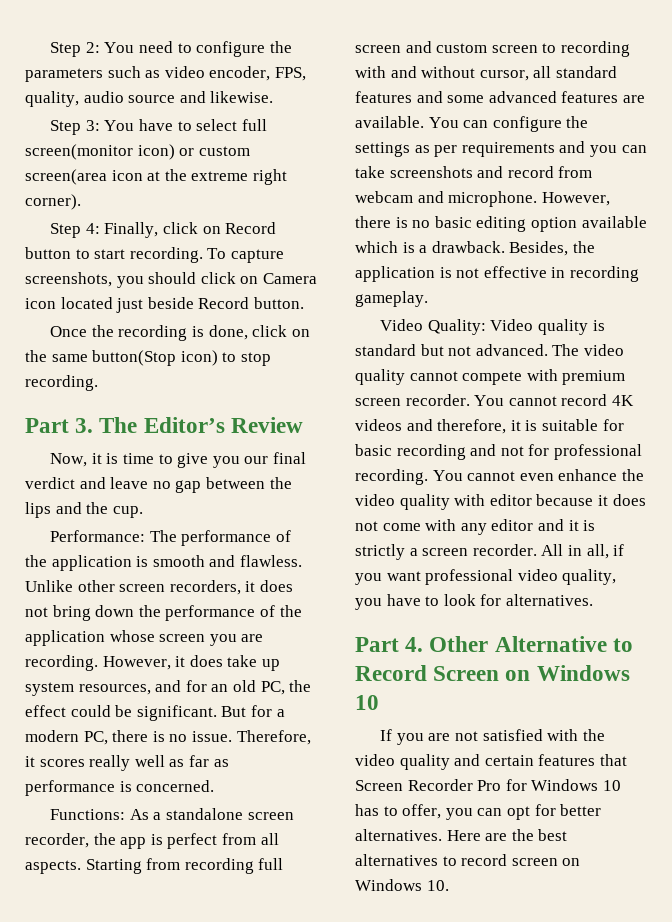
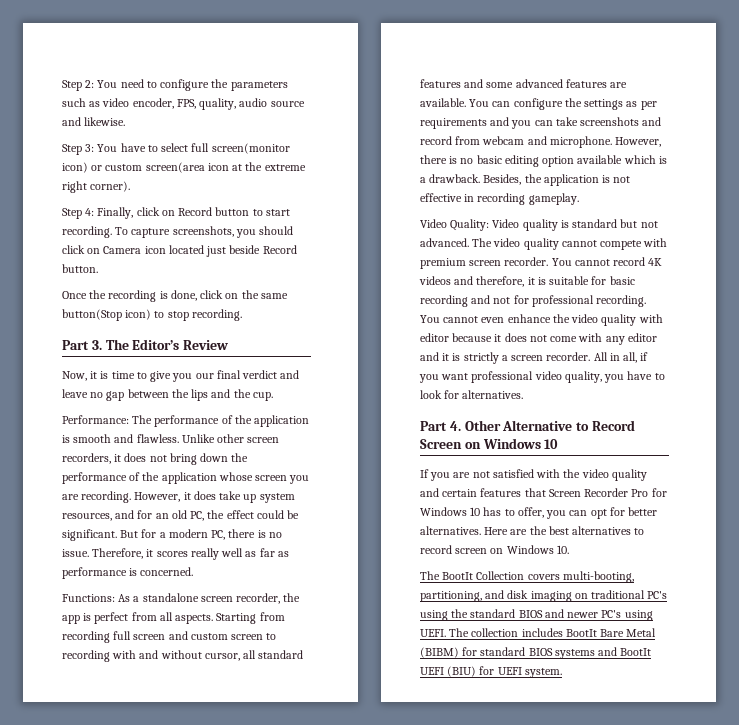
+ The BootIt Collection covers multi-booting, partitioning, and disk imaging on traditional PC's using the standard BIOS and newer PC's using UEFI. The collection includes BootIt Bare Metal (BIBM) for standard BIOS systems and BootIt UEFI (BIU) for UEFI system.

